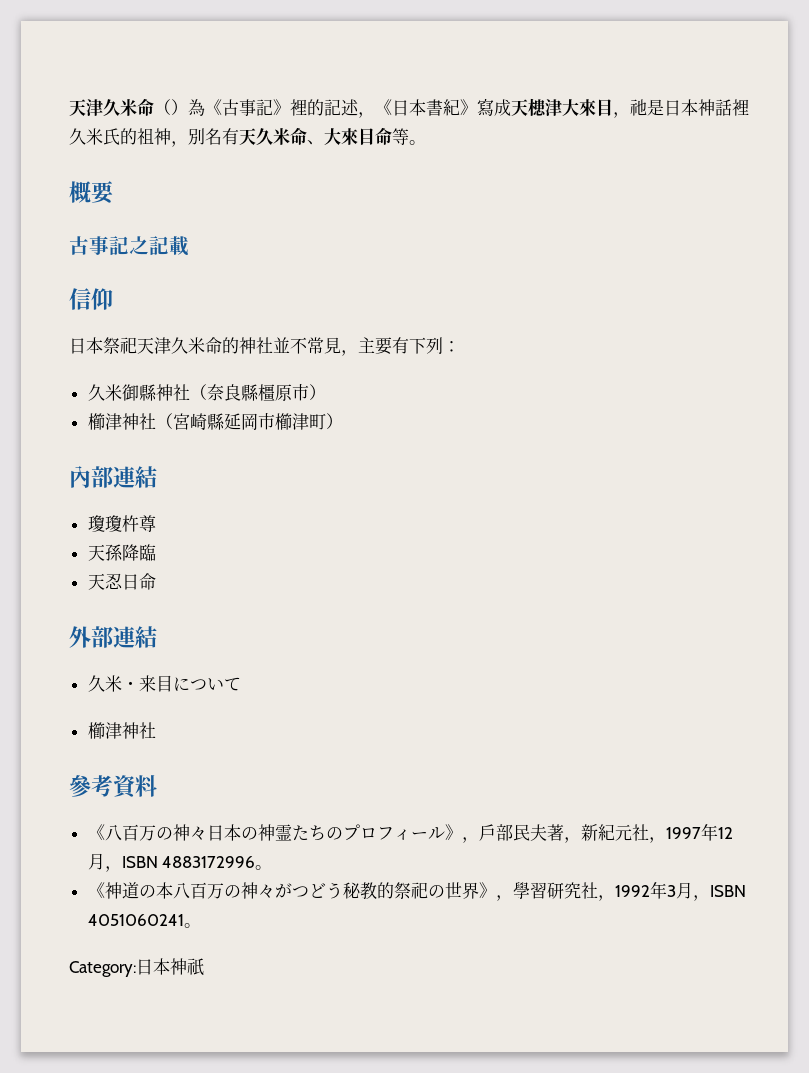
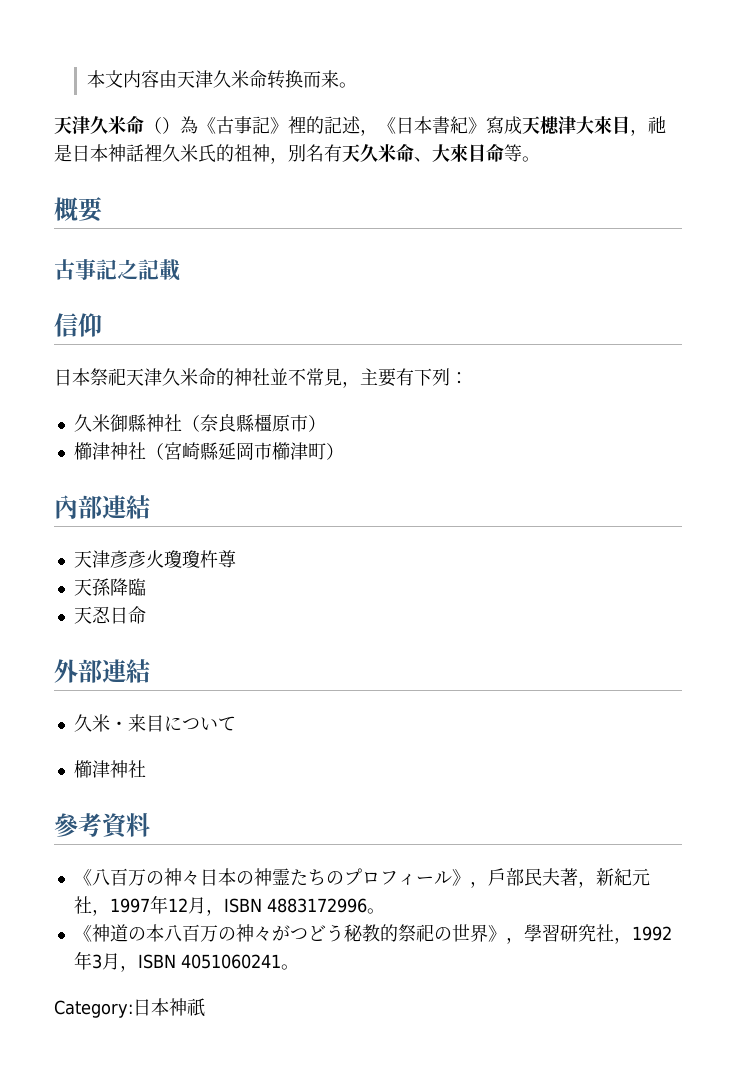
+ 本文内容由天津久米命转换而来。
- 瓊瓊杵尊
+ 天津彥彥火瓊瓊杵尊

